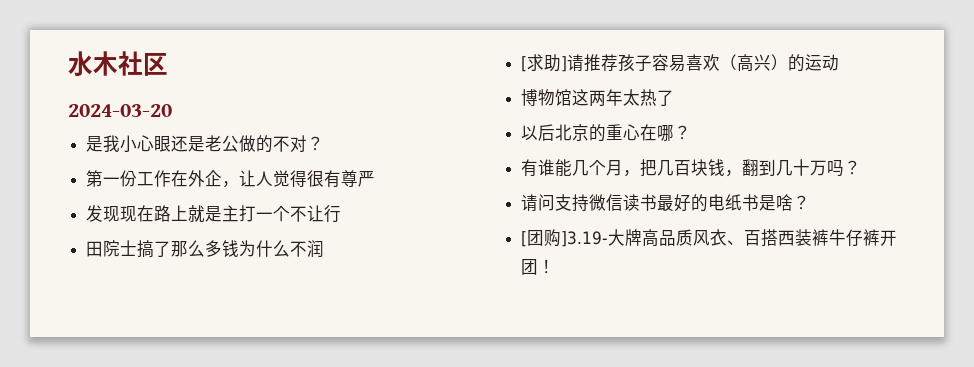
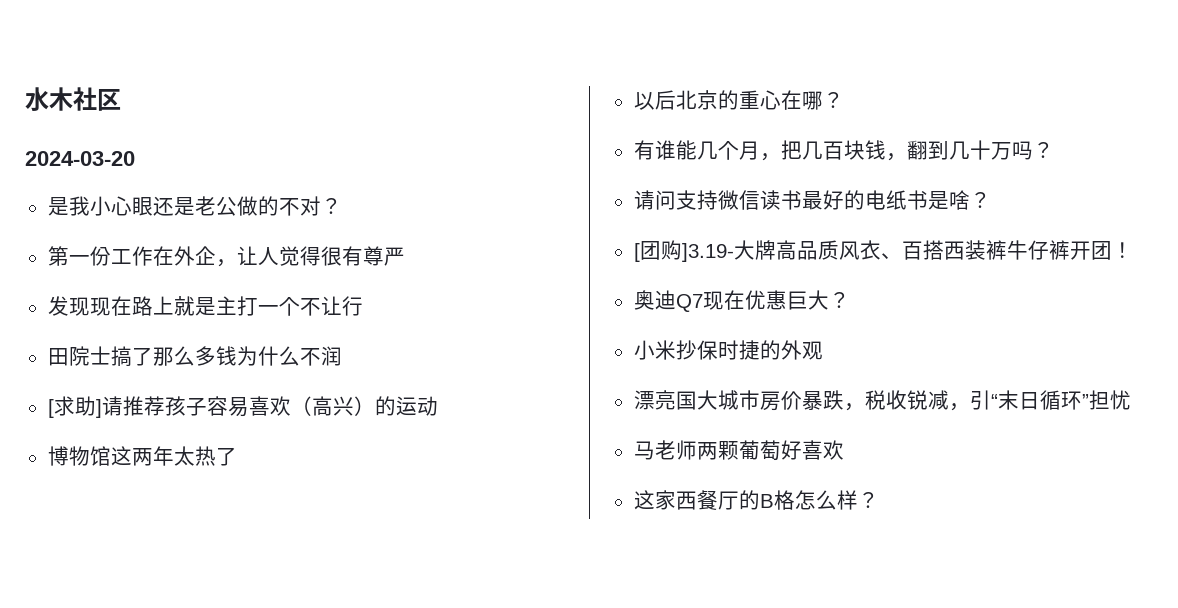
+ 奥迪Q7现在优惠巨大？
+ 小米抄保时捷的外观
+ 漂亮国大城市房价暴跌，税收锐减，引“末日循环”担忧
+ 马老师两颗葡萄好喜欢
+ 这家西餐厅的B格怎么样？

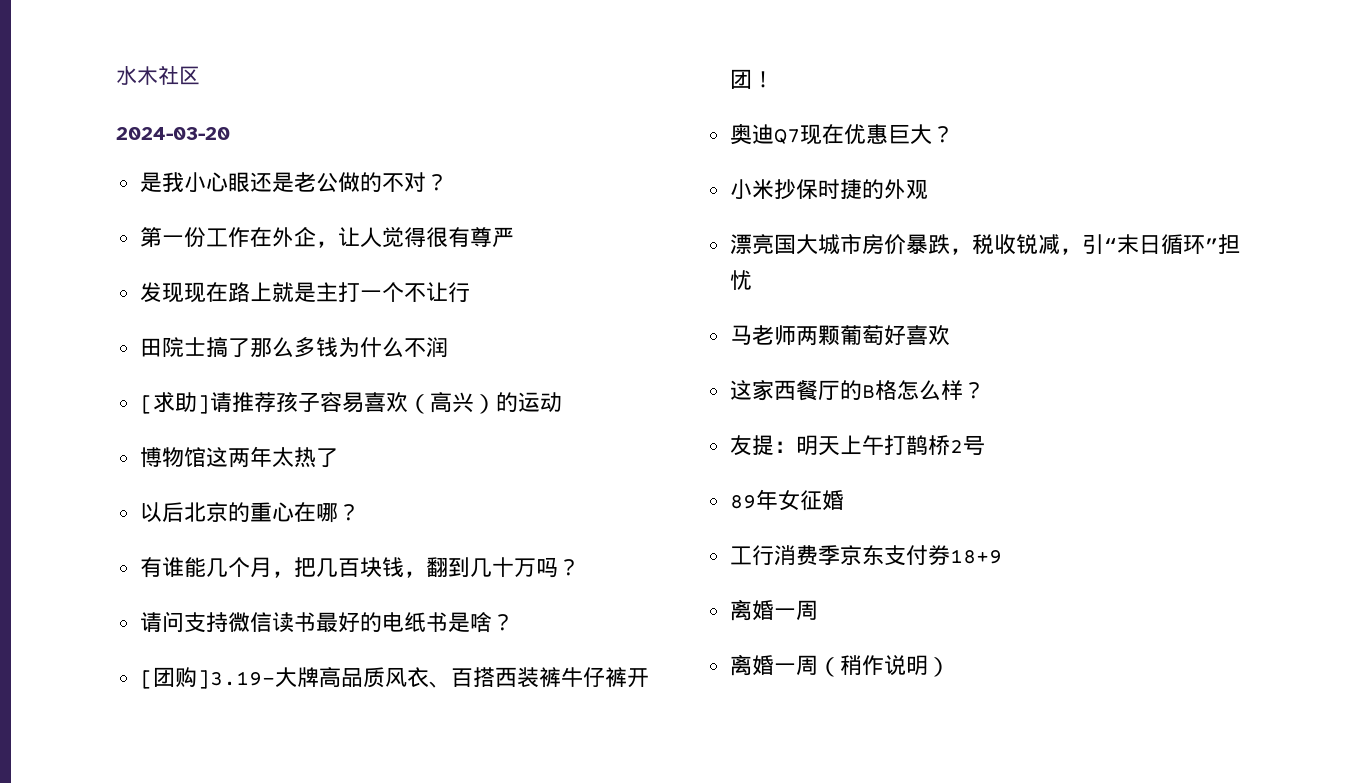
+ 友提：明天上午打鹊桥2号
+ 89年女征婚
+ 工行消费季京东支付券18+9
+ 离婚一周
+ 离婚一周（稍作说明）

